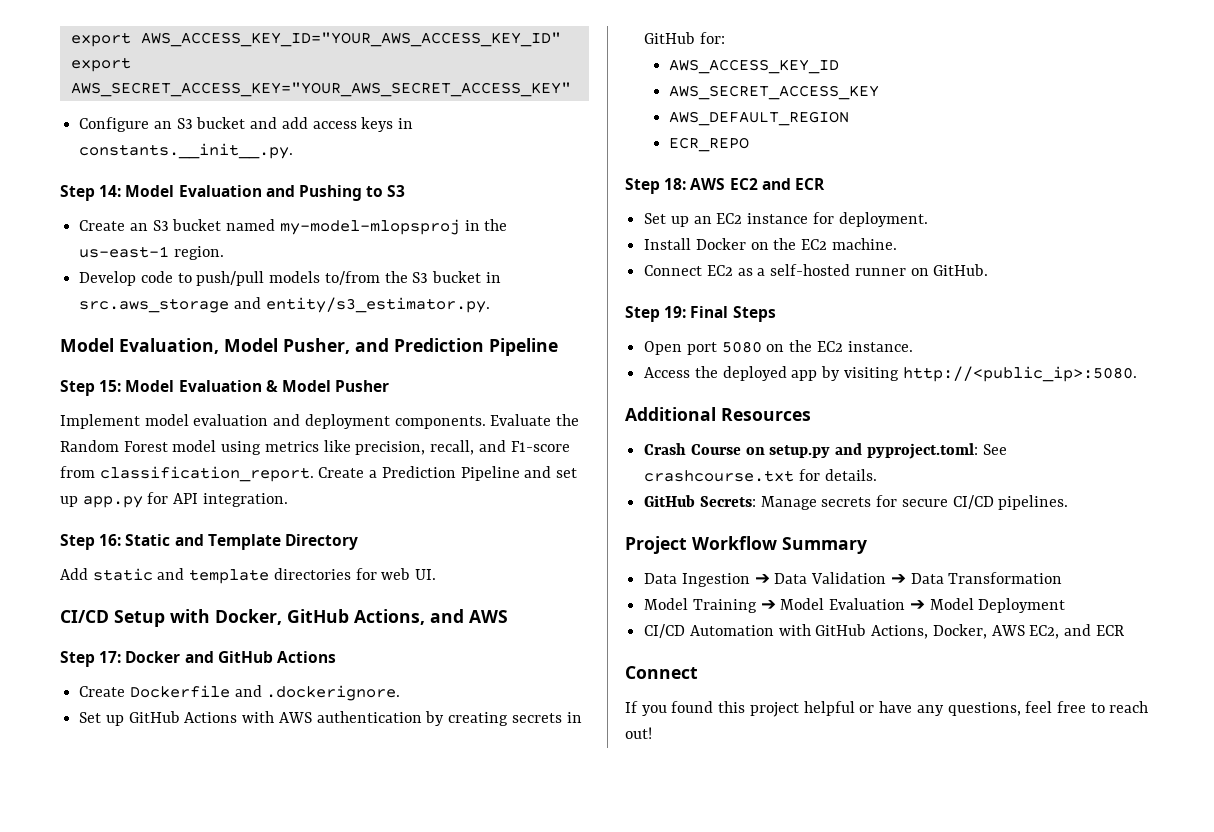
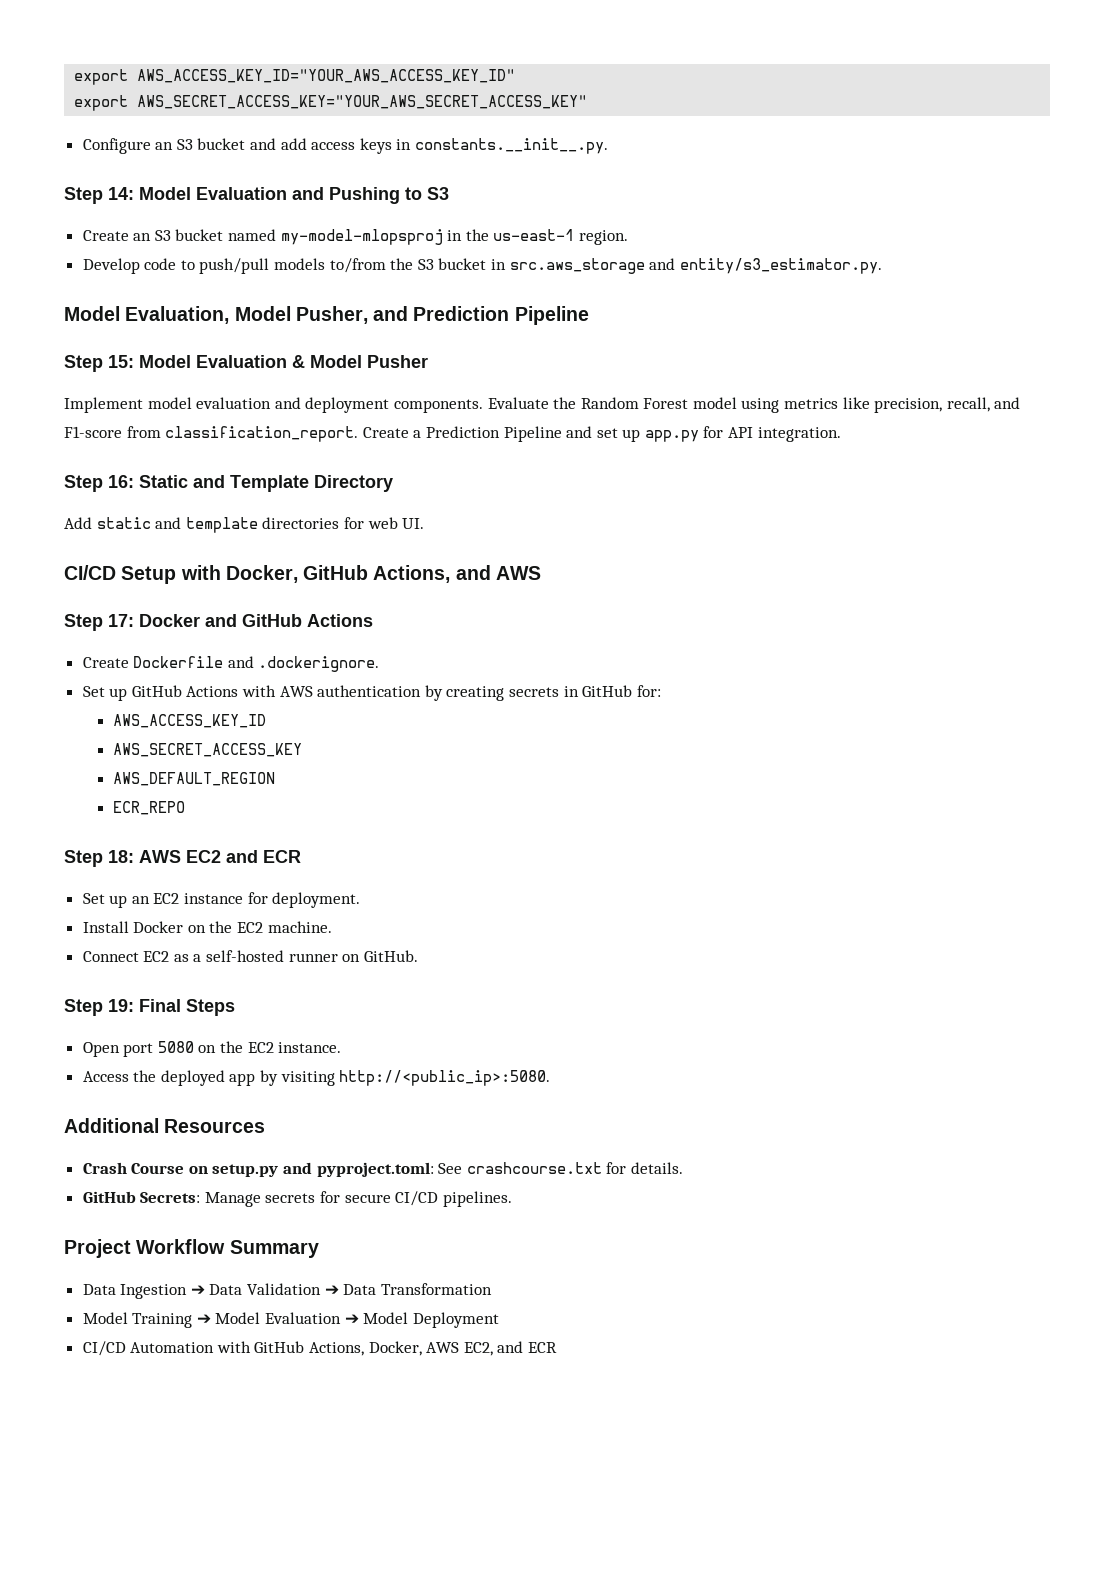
  CI/CD Automation with GitHub Actions, Docker, AWS EC2, and ECR
- Connect
- If you found this project helpful or have any questions, feel free to reach out!

